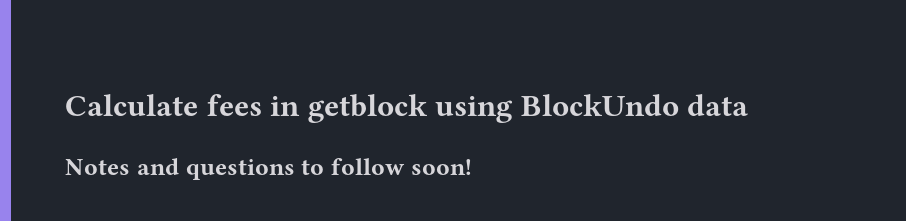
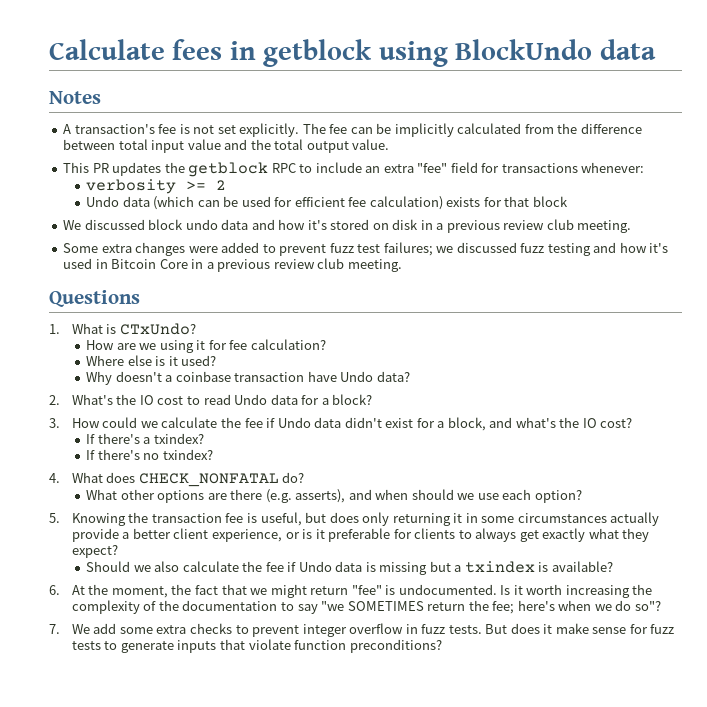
- Notes and questions to follow soon!
+ Notes
+ A transaction's fee is not set explicitly. The fee can be implicitly calculated from the difference between total input value and the total output value.
+ This PR updates the getblock RPC to include an extra "fee" field for transactions whenever:
+ verbosity >= 2
+ Undo data (which can be used for efficient fee calculation) exists for that block
+ We discussed block undo data and how it's stored on disk in a previous review club meeting.
+ Some extra changes were added to prevent fuzz test failures; we discussed fuzz testing and how it's used in Bitcoin Core in a previous review club meeting.
+ Questions
+ 1. What is CTxUndo?
+ How are we using it for fee calculation?
+ Where else is it used?
+ Why doesn't a coinbase transaction have Undo data?
+ 2. What's the IO cost to read Undo data for a block?
+ 3. How could we calculate the fee if Undo data didn't exist for a block, and what's the IO cost?
+ If there's a txindex?
+ If there's no txindex?
+ 4. What does CHECK_NONFATAL do?
+ What other options are there (e.g. asserts), and when should we use each option?
+ 5. Knowing the transaction fee is useful, but does only returning it in some circumstances actually provide a better client experience, or is it preferable for clients to always get exactly what they expect?
+ Should we also calculate the fee if Undo data is missing but a txindex is available?
+ 6. At the moment, the fact that we might return "fee" is undocumented. Is it worth increasing the complexity of the documentation to say "we SOMETIMES return the fee; here's when we do so"?
+ 7. We add some extra checks to prevent integer overflow in fuzz tests. But does it make sense for fuzz tests to generate inputs that violate function preconditions?

